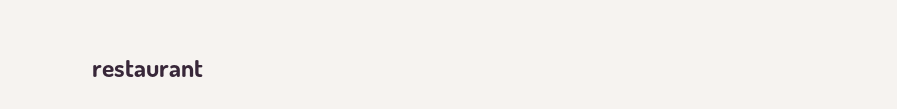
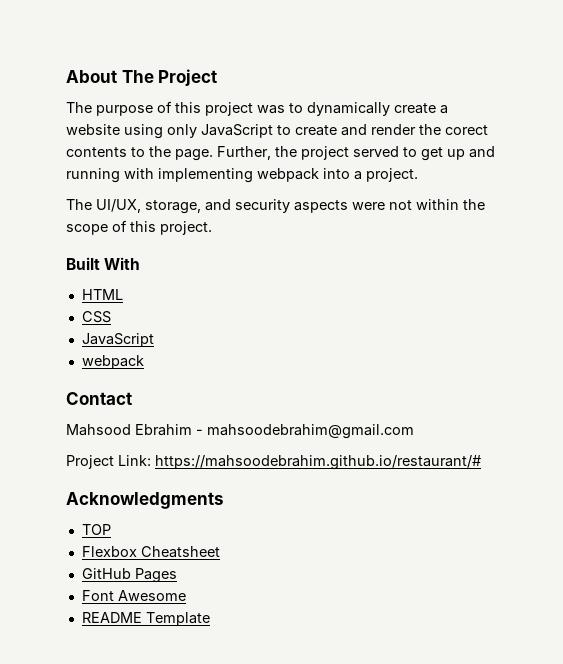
- restaurant
+ About The Project
+ The purpose of this project was to dynamically create a website using only JavaScript to create and render the corect contents to the page. Further, the project served to get up and running with implementing webpack into a project.
+ The UI/UX, storage, and security aspects were not within the scope of this project.
+ Built With
+ HTML
+ CSS
+ JavaScript
+ webpack
+ Contact
+ Mahsood Ebrahim - mahsoodebrahim@gmail.com
+ Project Link: https://mahsoodebrahim.github.io/restaurant/#
+ Acknowledgments
+ TOP
+ Flexbox Cheatsheet
+ GitHub Pages
+ Font Awesome
+ README Template

